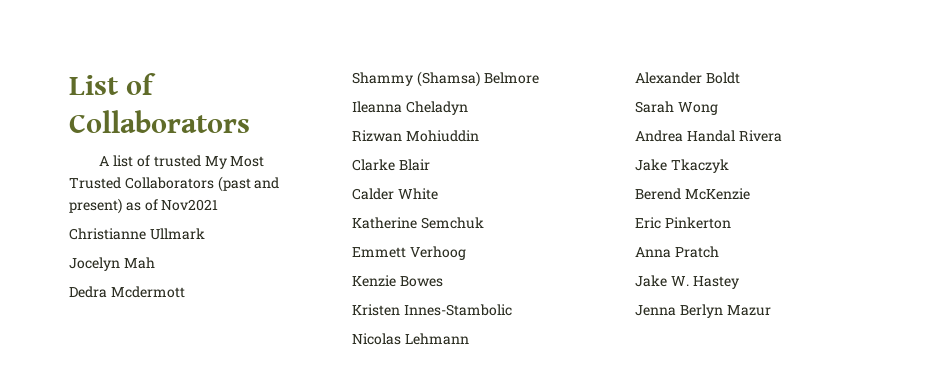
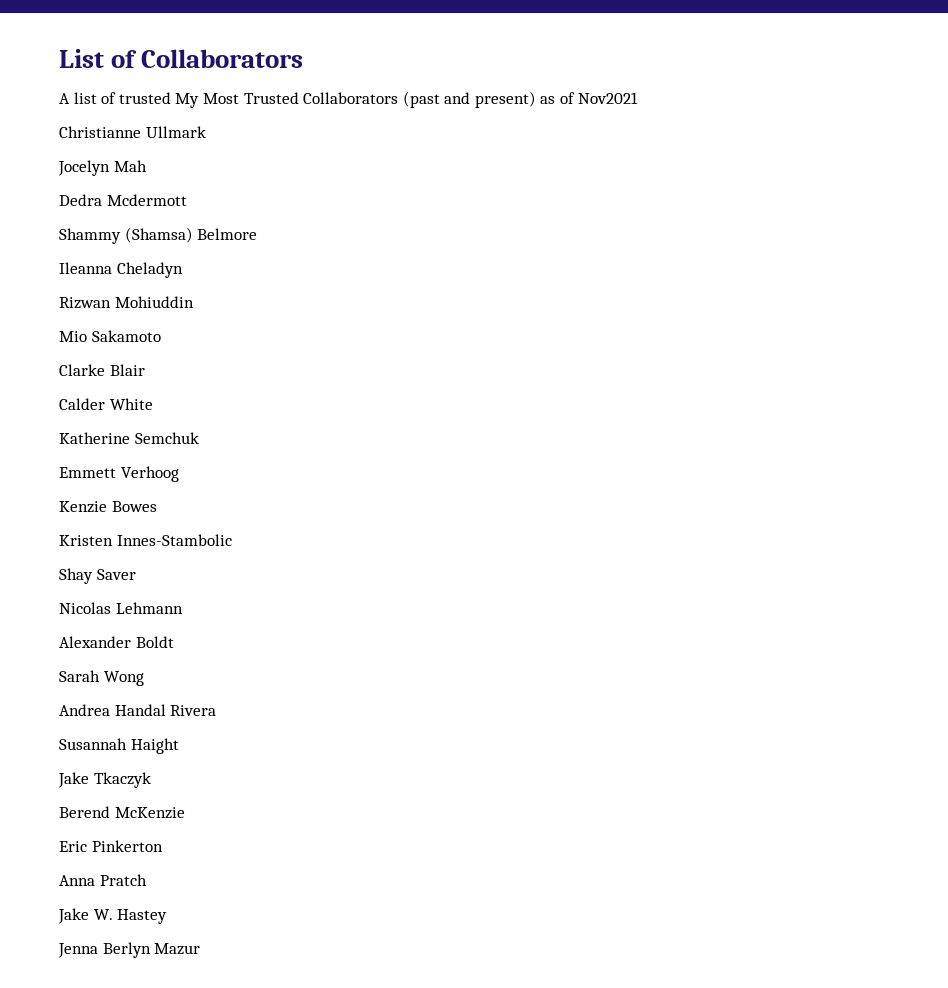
+ Mio Sakamoto
+ Shay Saver
+ Susannah Haight

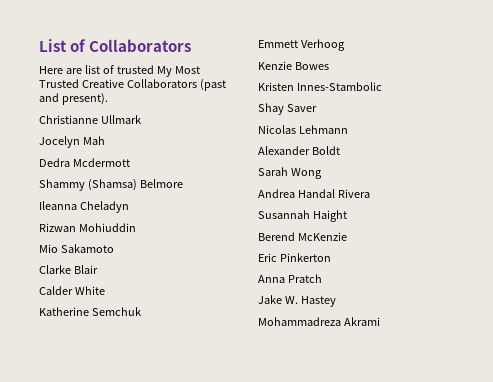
- A list of trusted My Most Trusted Collaborators (past and present) as of Nov2021
+ Here are list of trusted My Most Trusted Creative Collaborators (past and present).
- Jake Tkaczyk
- Jenna Berlyn Mazur
+ Mohammadreza Akrami

